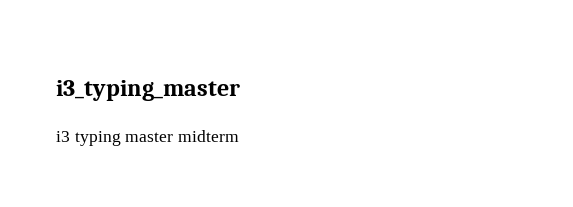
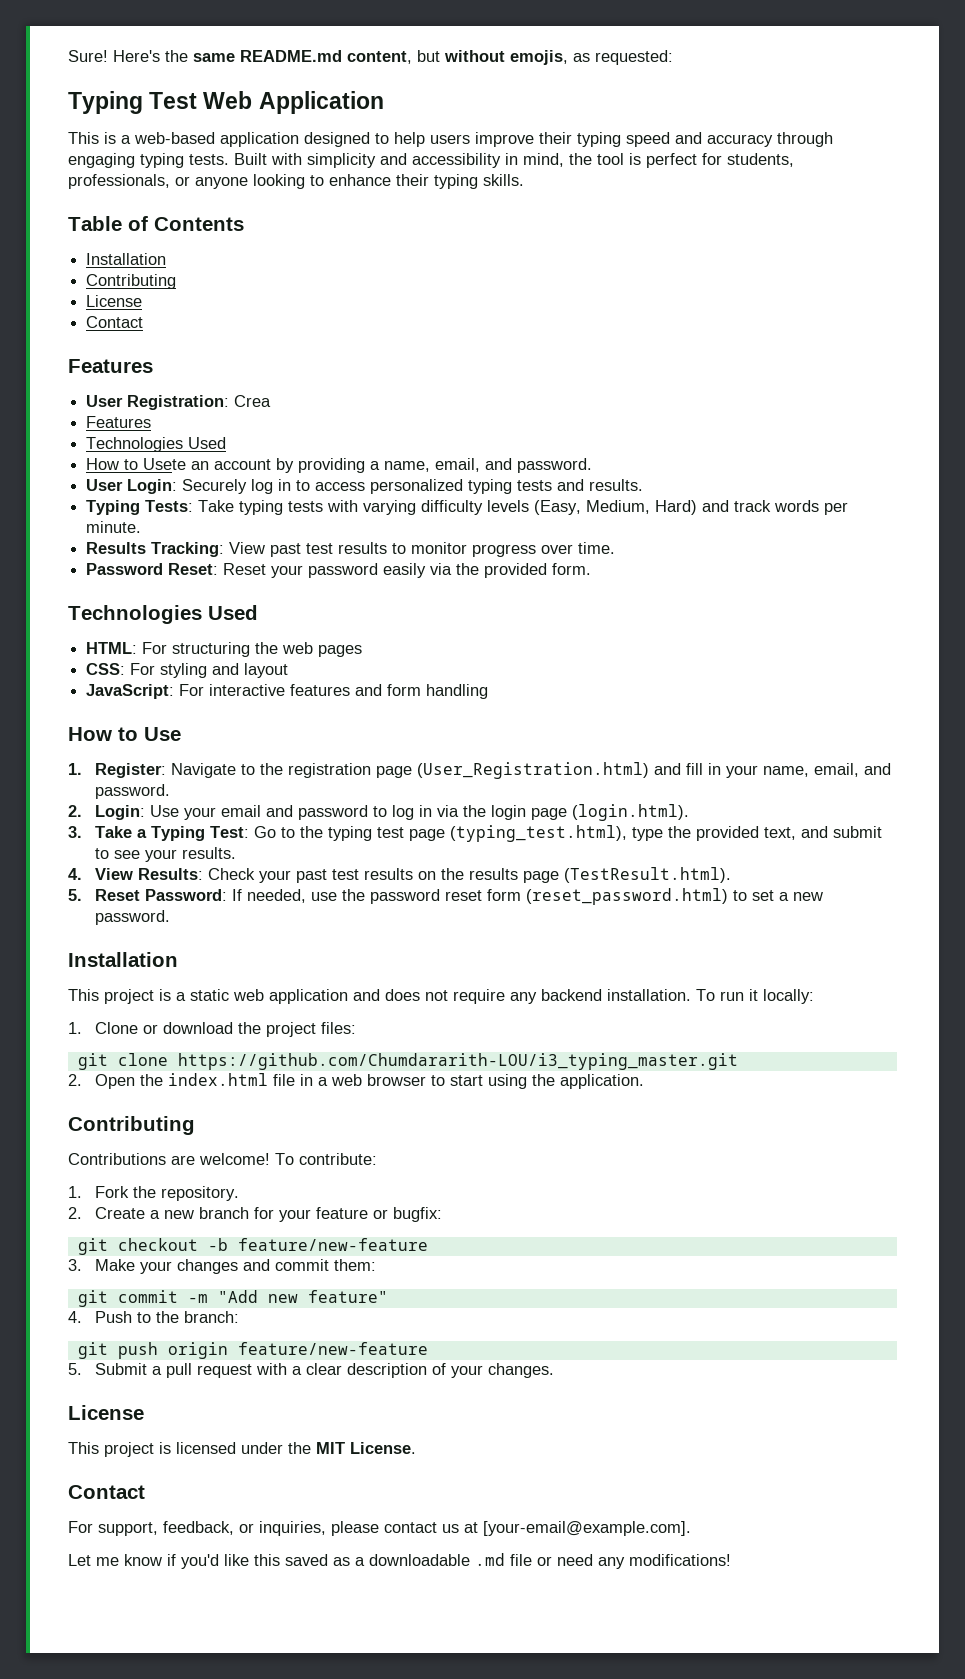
- i3_typing_master
- i3 typing master midterm
+ Sure! Here's the same README.md content, but without emojis, as requested:
+ Typing Test Web Application
+ This is a web-based application designed to help users improve their typing speed and accuracy through engaging typing tests. Built with simplicity and accessibility in mind, the tool is perfect for students, professionals, or anyone looking to enhance their typing skills.
+ Table of Contents
+ Installation
+ Contributing
+ License
+ Contact
+ Features
+ User Registration: Crea
+ Features
+ Technologies Used
+ How to Usete an account by providing a name, email, and password.
+ User Login: Securely log in to access personalized typing tests and results.
+ Typing Tests: Take typing tests with varying difficulty levels (Easy, Medium, Hard) and track words per minute.
+ Results Tracking: View past test results to monitor progress over time.
+ Password Reset: Reset your password easily via the provided form.
+ Technologies Used
+ HTML: For structuring the web pages
+ CSS: For styling and layout
+ JavaScript: For interactive features and form handling
+ How to Use
+ 1. Register: Navigate to the registration page (User_Registration.html) and fill in your name, email, and password.
+ 2. Login: Use your email and password to log in via the login page (login.html).
+ 3. Take a Typing Test: Go to the typing test page (typing_test.html), type the provided text, and submit to see your results.
+ 4. View Results: Check your past test results on the results page (TestResult.html).
+ 5. Reset Password: If needed, use the password reset form (reset_password.html) to set a new password.
+ Installation
+ This project is a static web application and does not require any backend installation. To run it locally:
+ 1. Clone or download the project files:
+ git clone https://github.com/Chumdararith-LOU/i3_typing_master.git
+ 2. Open the index.html file in a web browser to start using the application.
+ Contributing
+ Contributions are welcome! To contribute:
+ 1. Fork the repository.
+ 2. Create a new branch for your feature or bugfix:
+ git checkout -b feature/new-feature
+ 3. Make your changes and commit them:
+ git commit -m "Add new feature"
+ 4. Push to the branch:
+ git push origin feature/new-feature
+ 5. Submit a pull request with a clear description of your changes.
+ License
+ This project is licensed under the MIT License.
+ Contact
+ For support, feedback, or inquiries, please contact us at [your-email@example.com].
+ Let me know if you'd like this saved as a downloadable .md file or need any modifications!

